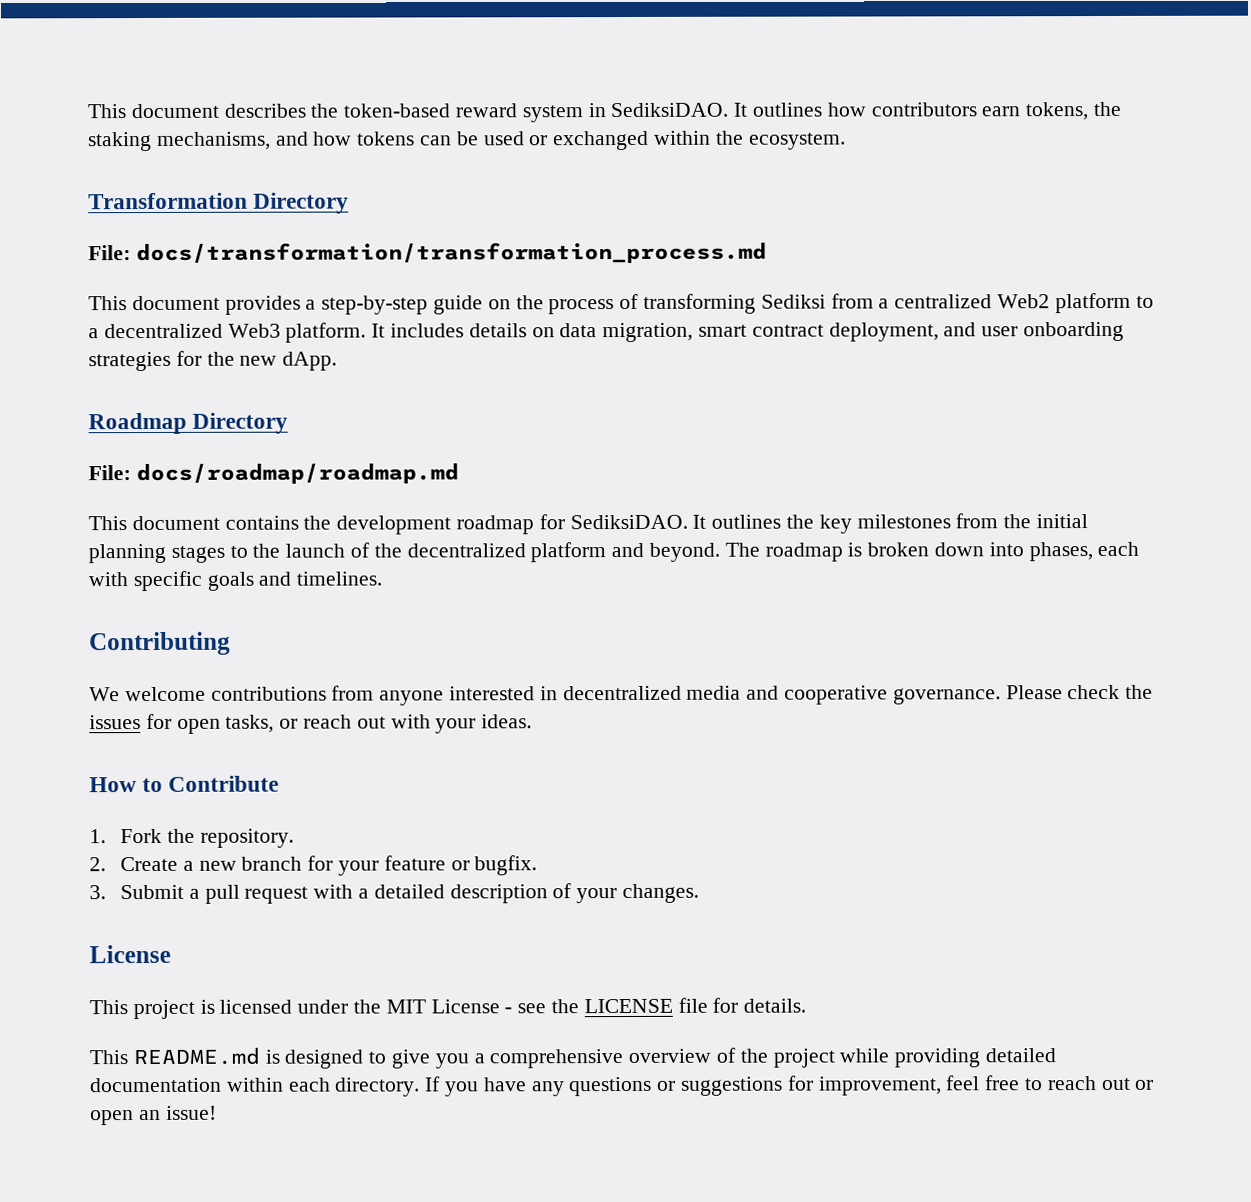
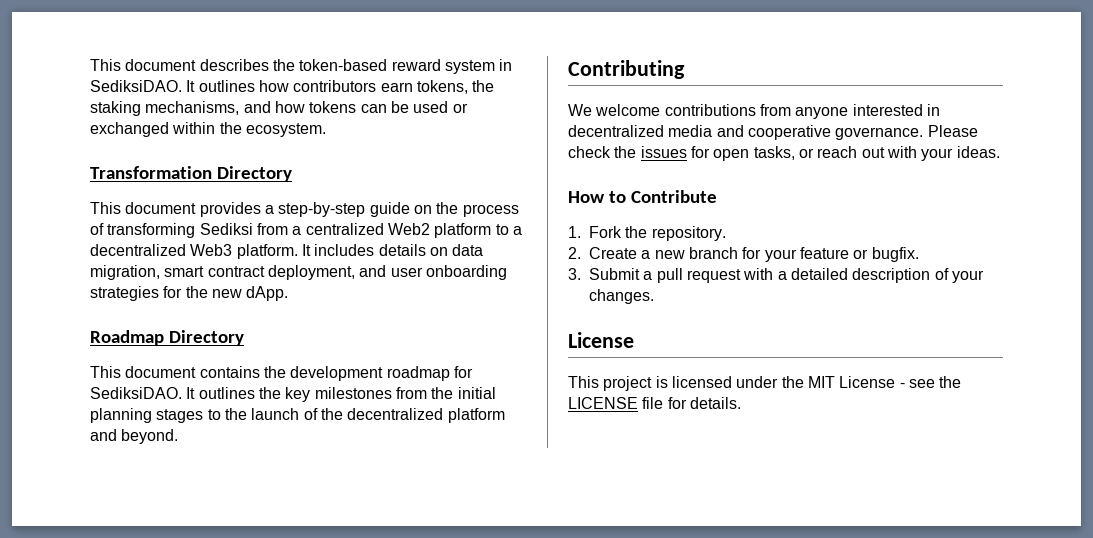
- File: docs/transformation/transformation_process.md
- File: docs/roadmap/roadmap.md
- The roadmap is broken down into phases, each with specific goals and timelines.
- This README.md is designed to give you a comprehensive overview of the project while providing detailed documentation within each directory. If you have any questions or suggestions for improvement, feel free to reach out or open an issue!

